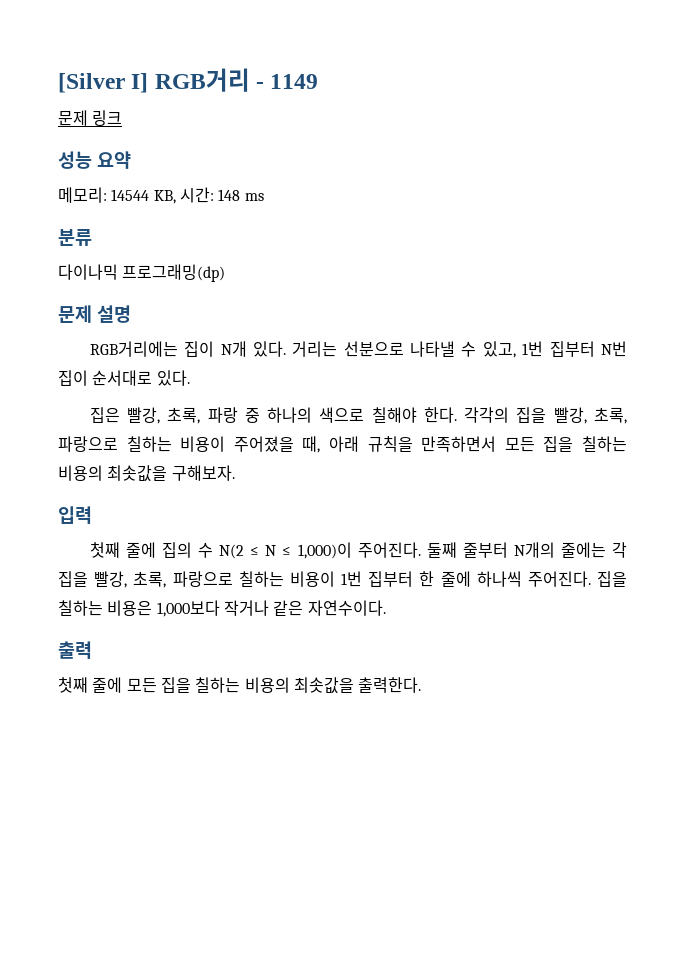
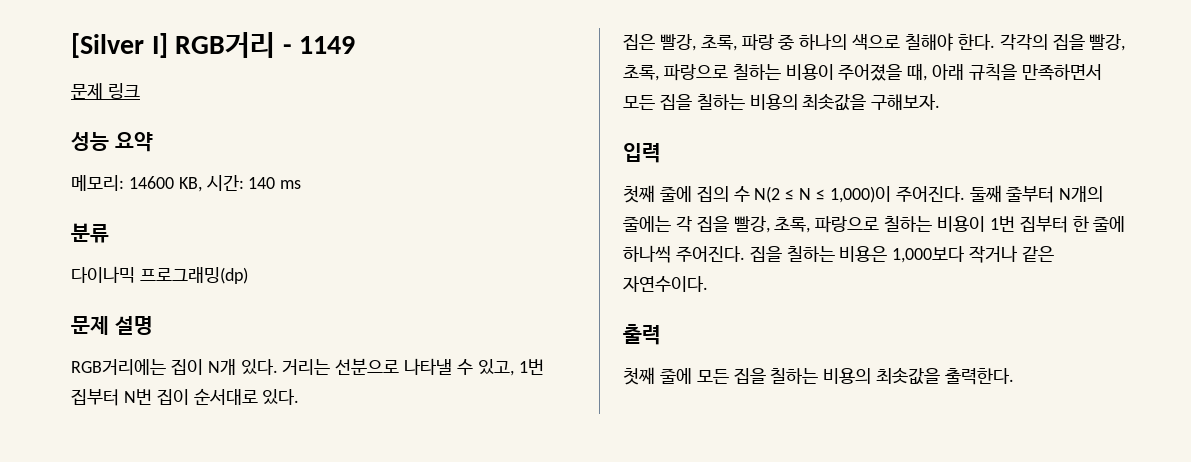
- 메모리: 14544 KB, 시간: 148 ms
+ 메모리: 14600 KB, 시간: 140 ms

